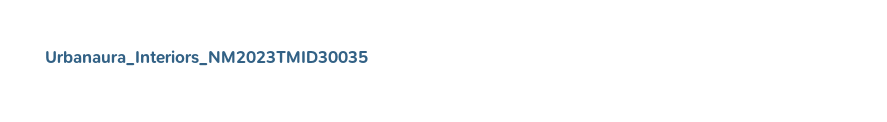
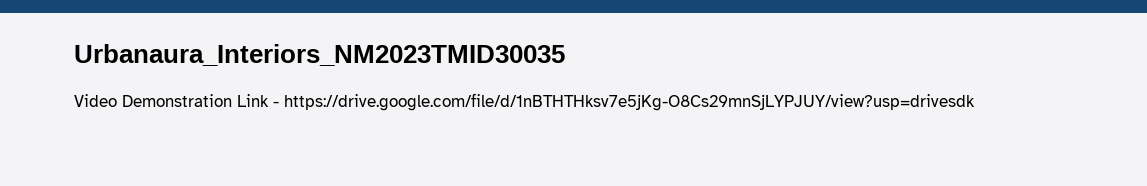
+ Video Demonstration Link - https://drive.google.com/file/d/1nBTHTHksv7e5jKg-O8Cs29mnSjLYPJUY/view?usp=drivesdk

